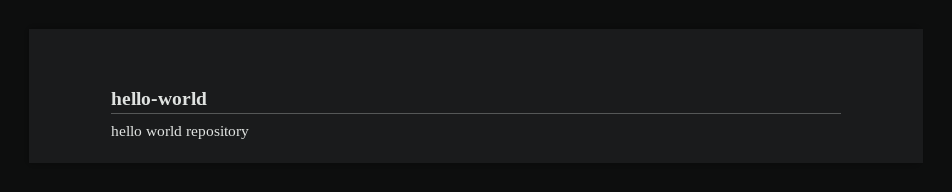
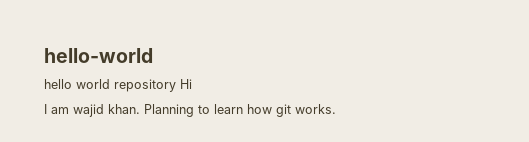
- hello world repository
+ hello world repository Hi
+ I am wajid khan. Planning to learn how git works.

